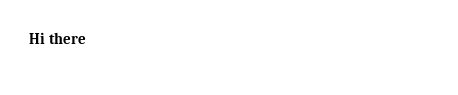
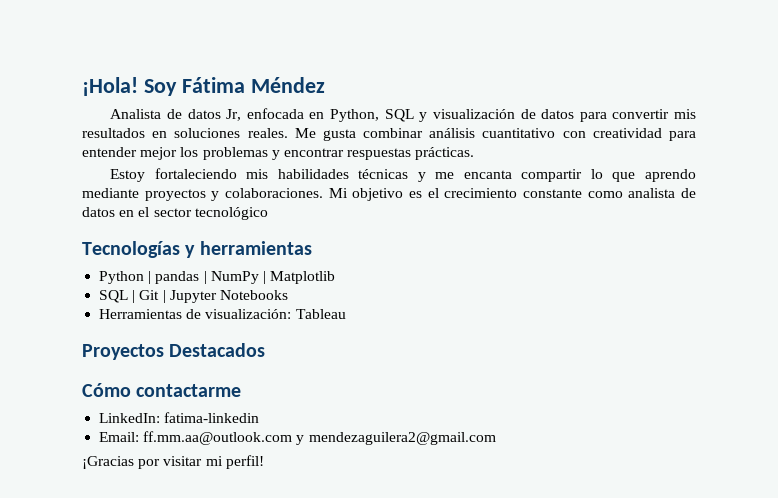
- Hi there
+ ¡Hola! Soy Fátima Méndez
+ Analista de datos Jr, enfocada en Python, SQL y visualización de datos para convertir mis resultados en soluciones reales. Me gusta combinar análisis cuantitativo con creatividad para entender mejor los problemas y encontrar respuestas prácticas.
+ Estoy fortaleciendo mis habilidades técnicas y me encanta compartir lo que aprendo mediante proyectos y colaboraciones. Mi objetivo es el crecimiento constante como analista de datos en el sector tecnológico
+ Tecnologías y herramientas
+ Python | pandas | NumPy | Matplotlib
+ SQL | Git | Jupyter Notebooks
+ Herramientas de visualización: Tableau
+ Proyectos Destacados
+ Cómo contactarme
+ LinkedIn: fatima-linkedin
+ Email: ff.mm.aa@outlook.com y mendezaguilera2@gmail.com
+ ¡Gracias por visitar mi perfil!

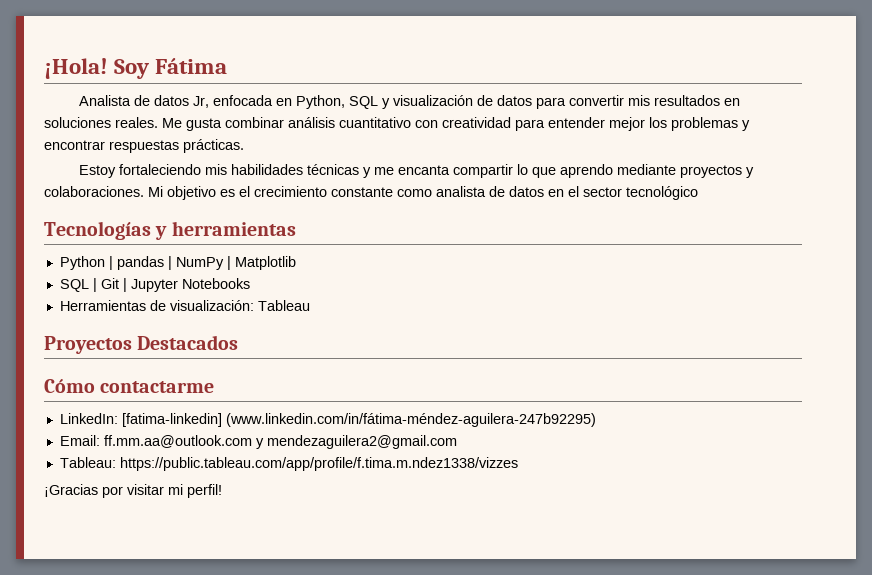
- Soy Fátima Méndez
+ Soy Fátima
- LinkedIn: fatima-linkedin
+ LinkedIn: [fatima-linkedin] (www.linkedin.com/in/fátima-méndez-aguilera-247b92295)
+ Tableau: https://public.tableau.com/app/profile/f.tima.m.ndez1338/vizzes

